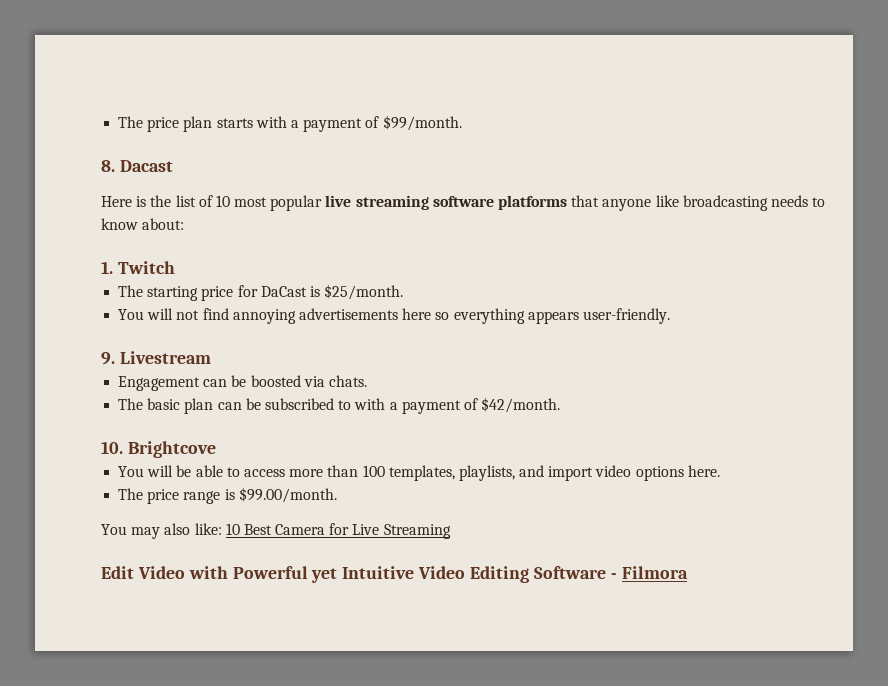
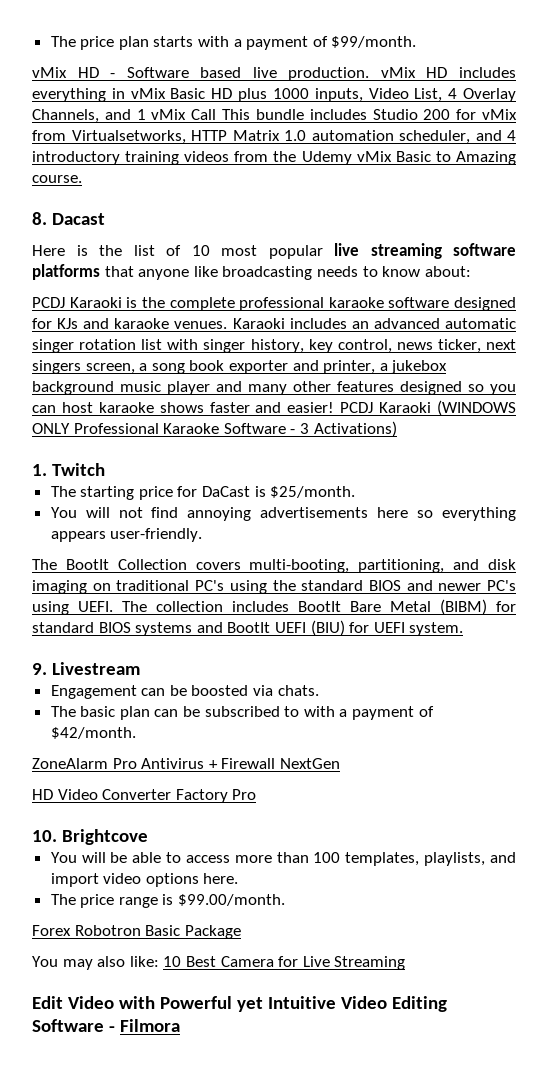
+ vMix HD - Software based live production. vMix HD includes everything in vMix Basic HD plus 1000 inputs, Video List, 4 Overlay Channels, and 1 vMix Call This bundle includes Studio 200 for vMix from Virtualsetworks, HTTP Matrix 1.0 automation scheduler, and 4 introductory training videos from the Udemy vMix Basic to Amazing course.
+ PCDJ Karaoki is the complete professional karaoke software designed for KJs and karaoke venues. Karaoki includes an advanced automatic singer rotation list with singer history, key control, news ticker, next singers screen, a song book exporter and printer, a jukebox background music player and many other features designed so you can host karaoke shows faster and easier! PCDJ Karaoki (WINDOWS ONLY Professional Karaoke Software - 3 Activations)
+ The BootIt Collection covers multi-booting, partitioning, and disk imaging on traditional PC's using the standard BIOS and newer PC's using UEFI. The collection includes BootIt Bare Metal (BIBM) for standard BIOS systems and BootIt UEFI (BIU) for UEFI system.
+ ZoneAlarm Pro Antivirus + Firewall NextGen
+ HD Video Converter Factory Pro
+ Forex Robotron Basic Package

